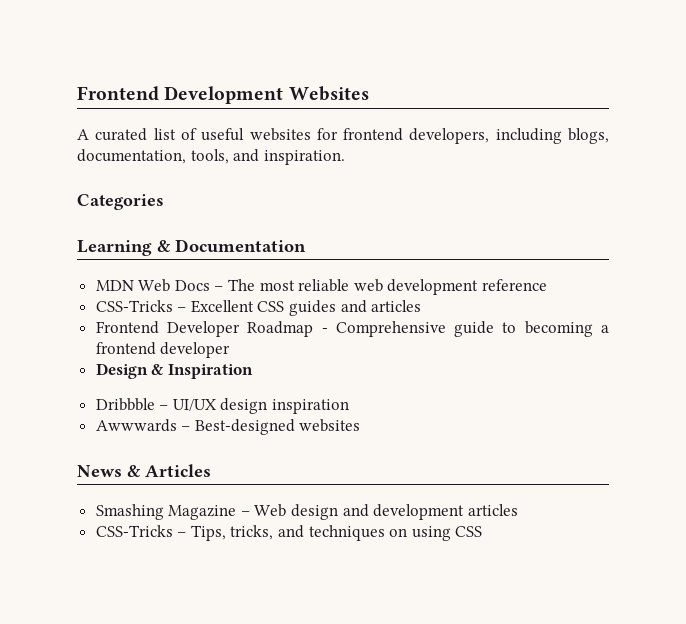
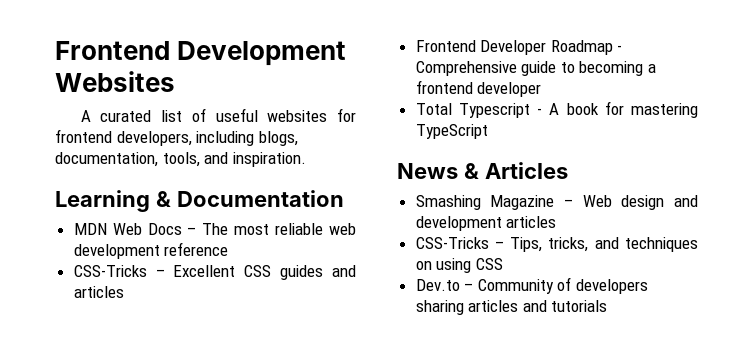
- Categories
- Design & Inspiration
- Dribbble – UI/UX design inspiration
- Awwwards – Best-designed websites
+ Total Typescript - A book for mastering TypeScript
+ Dev.to – Community of developers sharing articles and tutorials

